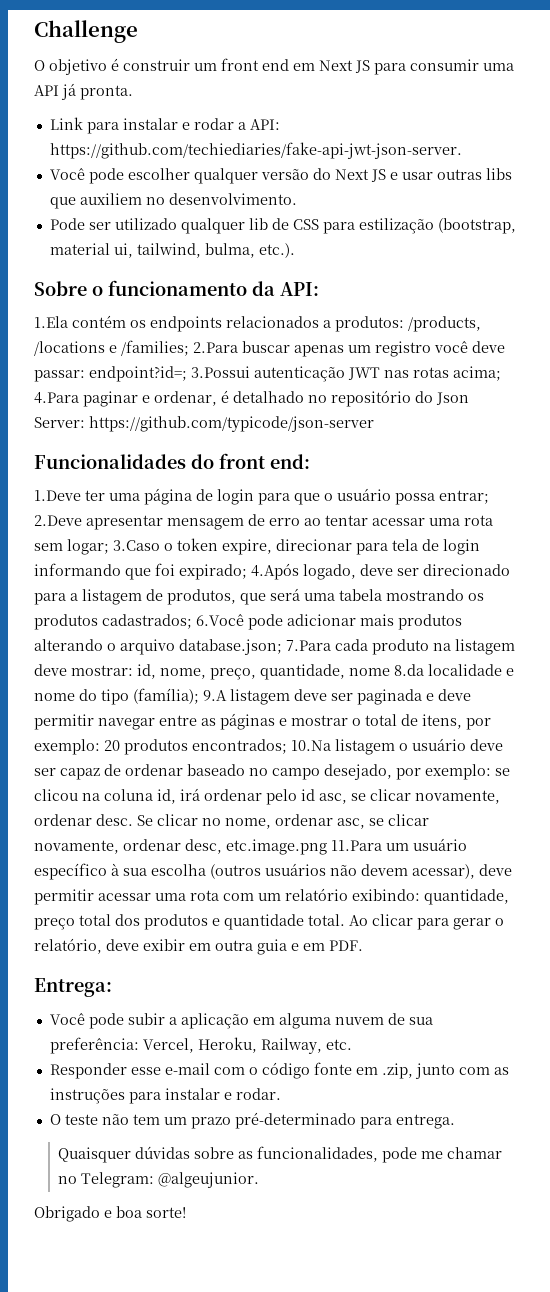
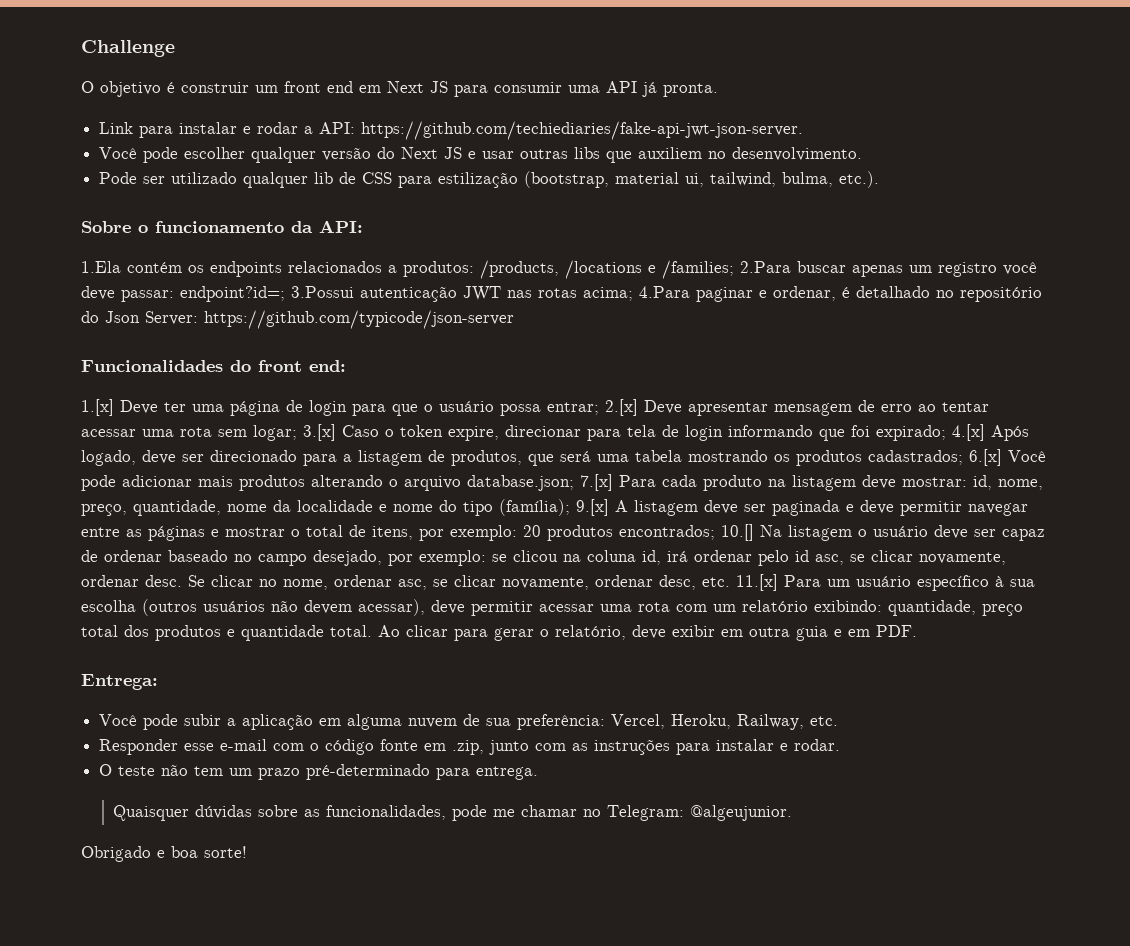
- 1.Deve ter uma página de login para que o usuário possa entrar;
+ 1.[x] Deve ter uma página de login para que o usuário possa entrar;
- 2.Deve apresentar mensagem de erro ao tentar acessar uma rota sem logar;
+ 2.[x] Deve apresentar mensagem de erro ao tentar acessar uma rota sem logar;
- 3.Caso o token expire, direcionar para tela de login informando que foi expirado;
+ 3.[x] Caso o token expire, direcionar para tela de login informando que foi expirado;
- 4.Após logado, deve ser direcionado para a listagem de produtos, que será uma tabela mostrando os produtos cadastrados;
+ 4.[x] Após logado, deve ser direcionado para a listagem de produtos, que será uma tabela mostrando os produtos cadastrados;
- 6.Você pode adicionar mais produtos alterando o arquivo database.json;
+ 6.[x] Você pode adicionar mais produtos alterando o arquivo database.json;
- 7.Para cada produto na listagem deve mostrar:
+ 7.[x] Para cada produto na listagem deve mostrar:
- id, nome, preço, quantidade, nome 8.da localidade e nome do tipo (família);
+ id, nome, preço, quantidade, nome da localidade e nome do tipo (família);
- 9.A listagem deve ser paginada e deve permitir navegar entre as páginas e mostrar o total de itens, por exemplo:
+ 9.[x] A listagem deve ser paginada e deve permitir navegar entre as páginas e mostrar o total de itens, por exemplo:
- 10.Na listagem o usuário deve ser capaz de ordenar baseado no campo desejado, por exemplo:
+ 10.[] Na listagem o usuário deve ser capaz de ordenar baseado no campo desejado, por exemplo:
- Se clicar no nome, ordenar asc, se clicar novamente, ordenar desc, etc.image.png 11.Para um usuário específico à sua escolha (outros usuários não devem acessar), deve permitir acessar uma rota com um relatório exibindo: quantidade, preço total dos produtos e quantidade total.
+ Se clicar no nome, ordenar asc, se clicar novamente, ordenar desc, etc. 11.[x] Para um usuário específico à sua escolha (outros usuários não devem acessar), deve permitir acessar uma rota com um relatório exibindo: quantidade, preço total dos produtos e quantidade total.

